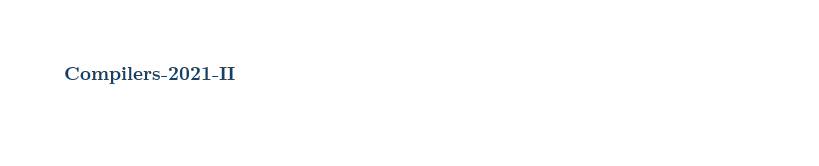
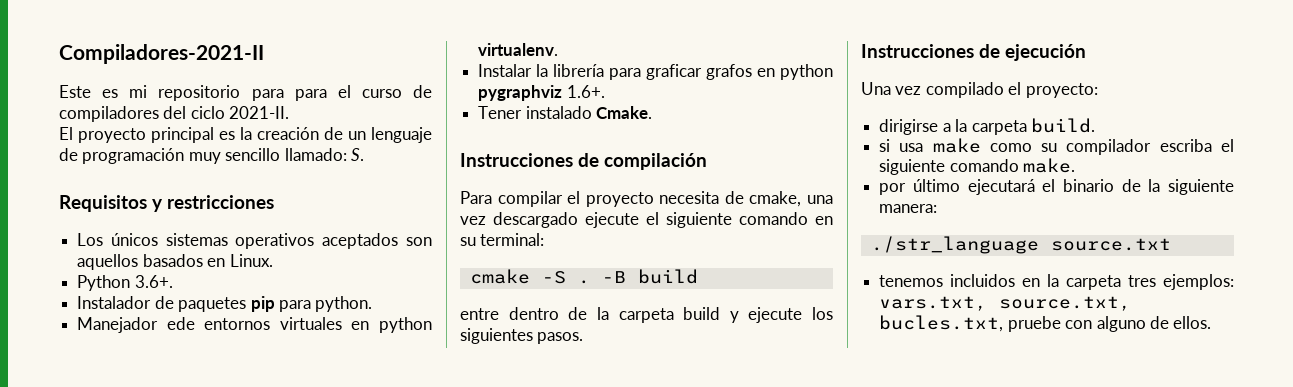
- Compilers-2021-II
+ Compiladores-2021-II
+ Este es mi repositorio para para el curso de compiladores del ciclo 2021-II.
+ El proyecto principal es la creación de un lenguaje de programación muy sencillo llamado: S.
+ Requisitos y restricciones
+ Los únicos sistemas operativos aceptados son aquellos basados en Linux.
+ Python 3.6+.
+ Instalador de paquetes pip para python.
+ Manejador ede entornos virtuales en python virtualenv.
+ Instalar la librería para graficar grafos en python pygraphviz 1.6+.
+ Tener instalado Cmake.
+ Instrucciones de compilación
+ Para compilar el proyecto necesita de cmake, una vez descargado ejecute el siguiente comando en su terminal:
+ cmake -S . -B build
+ entre dentro de la carpeta build y ejecute los siguientes pasos.
+ Instrucciones de ejecución
+ Una vez compilado el proyecto:
+ dirigirse a la carpeta build.
+ si usa make como su compilador escriba el siguiente comando make.
+ por último ejecutará el binario de la siguiente manera:
+ ./str_language source.txt
+ tenemos incluidos en la carpeta tres ejemplos: vars.txt, source.txt, bucles.txt, pruebe con alguno de ellos.

